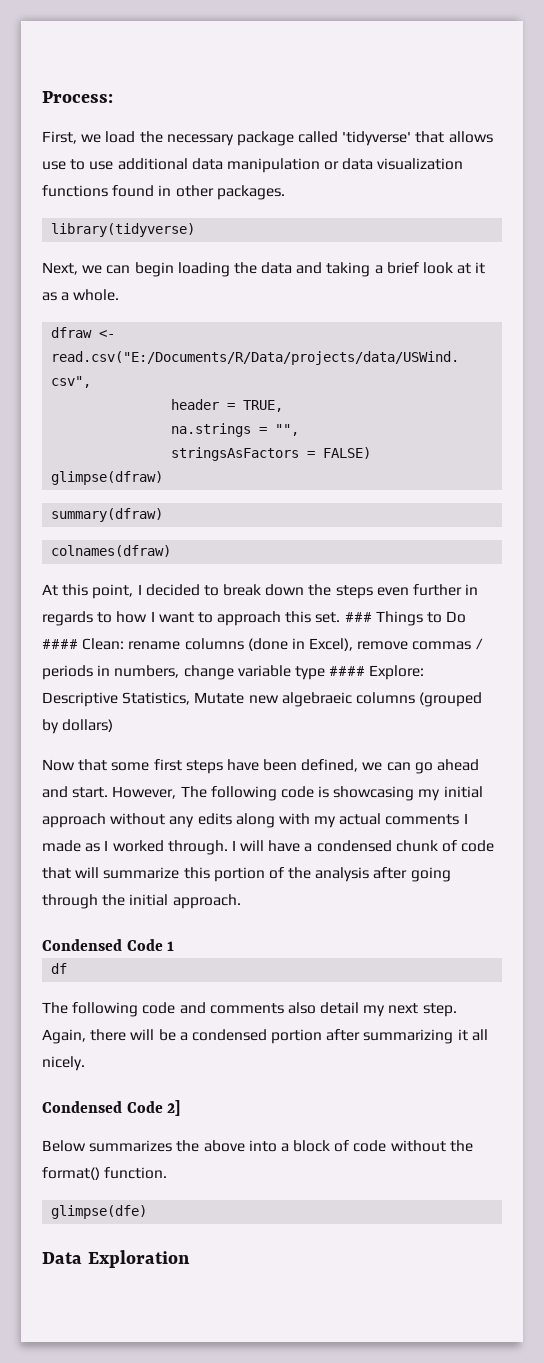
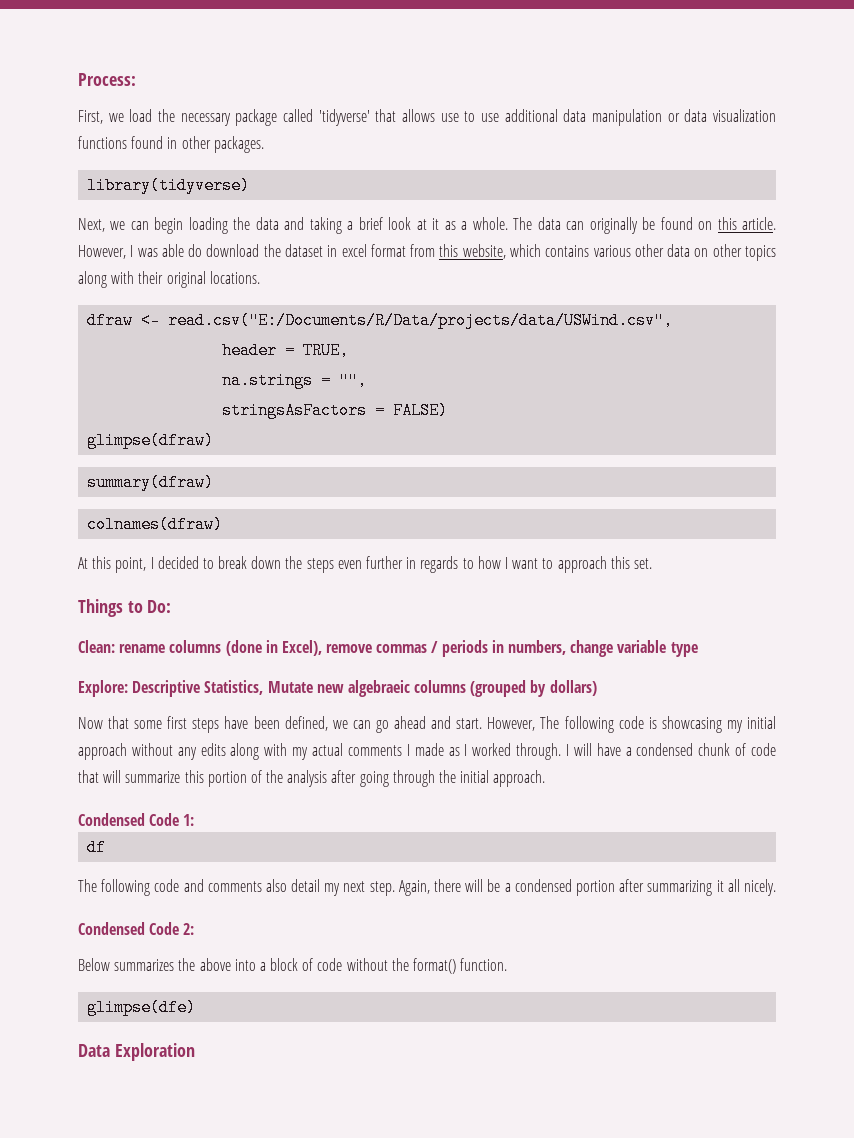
+ The data can originally be found on this article. However, I was able do download the dataset in excel format from this website, which contains various other data on other topics along with their original locations.
- At this point, I decided to break down the steps even further in regards to how I want to approach this set. ### Things to Do #### Clean: rename columns (done in Excel), remove commas / periods in numbers, change variable type #### Explore: Descriptive Statistics, Mutate new algebraeic columns (grouped by dollars)
+ At this point, I decided to break down the steps even further in regards to how I want to approach this set.
+ Things to Do:
+ Clean: rename columns (done in Excel), remove commas / periods in numbers, change variable type
+ Explore: Descriptive Statistics, Mutate new algebraeic columns (grouped by dollars)
- Condensed Code 1
+ Condensed Code 1:
- Condensed Code 2]
+ Condensed Code 2:

